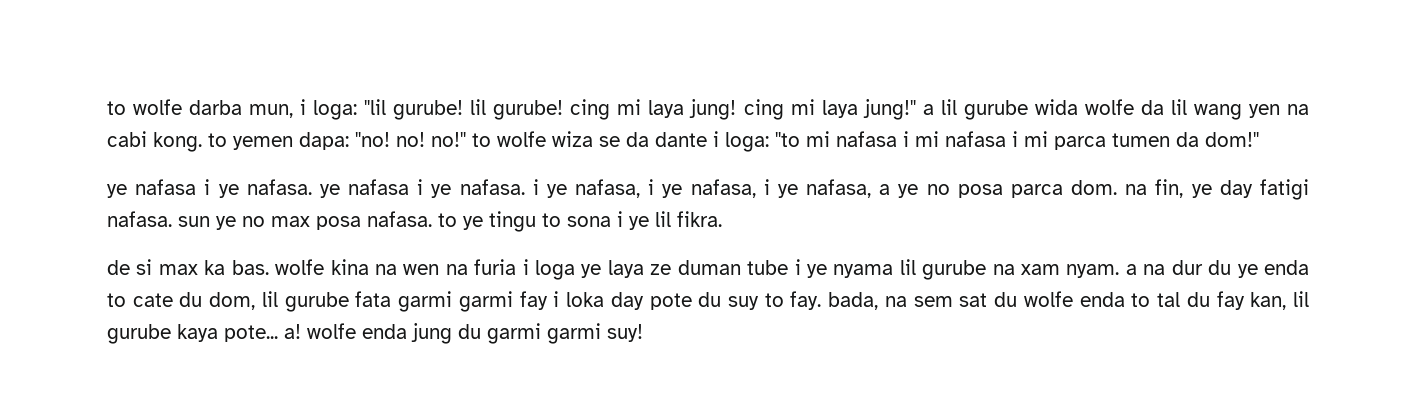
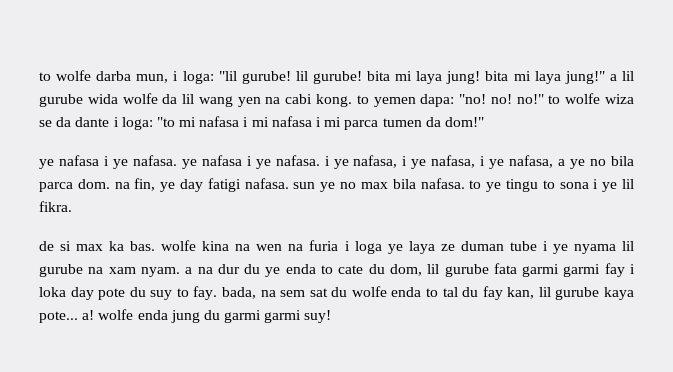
- to wolfe darba mun, i loga: "lil gurube! lil gurube! cing mi laya jung! cing mi laya jung!" a lil gurube wida wolfe da lil wang yen na cabi kong. to yemen dapa: "no! no! no!" to wolfe wiza se da dante i loga: "to mi nafasa i mi nafasa i mi parca tumen da dom!"
+ to wolfe darba mun, i loga: "lil gurube! lil gurube! bita mi laya jung! bita mi laya jung!" a lil gurube wida wolfe da lil wang yen na cabi kong. to yemen dapa: "no! no! no!" to wolfe wiza se da dante i loga: "to mi nafasa i mi nafasa i mi parca tumen da dom!"
- ye nafasa i ye nafasa. ye nafasa i ye nafasa. i ye nafasa, i ye nafasa, i ye nafasa, a ye no posa parca dom. na fin, ye day fatigi nafasa. sun ye no max posa nafasa. to ye tingu to sona i ye lil fikra.
+ ye nafasa i ye nafasa. ye nafasa i ye nafasa. i ye nafasa, i ye nafasa, i ye nafasa, a ye no bila parca dom. na fin, ye day fatigi nafasa. sun ye no max bila nafasa. to ye tingu to sona i ye lil fikra.

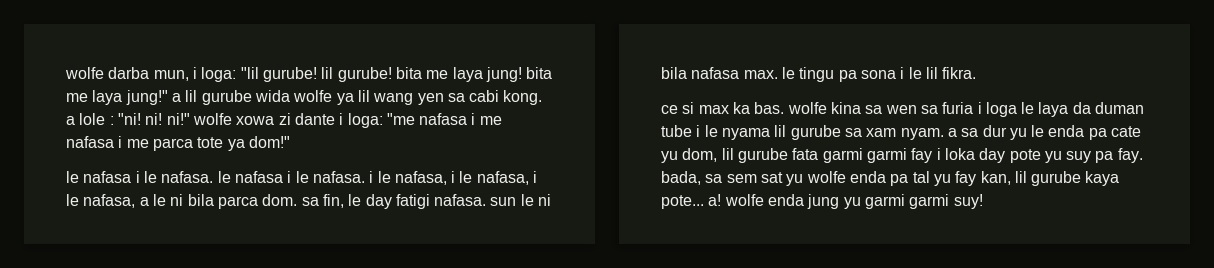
- to wolfe darba mun, i loga: "lil gurube! lil gurube! bita mi laya jung! bita mi laya jung!" a lil gurube wida wolfe da lil wang yen na cabi kong. to yemen dapa: "no! no! no!" to wolfe wiza se da dante i loga: "to mi nafasa i mi nafasa i mi parca tumen da dom!"
+ wolfe darba mun, i loga: "lil gurube! lil gurube! bita me laya jung! bita me laya jung!" a lil gurube wida wolfe ya lil wang yen sa cabi kong. a lole : "ni! ni! ni!" wolfe xowa zi dante i loga: "me nafasa i me nafasa i me parca tote ya dom!"
- ye nafasa i ye nafasa. ye nafasa i ye nafasa. i ye nafasa, i ye nafasa, i ye nafasa, a ye no bila parca dom. na fin, ye day fatigi nafasa. sun ye no max bila nafasa. to ye tingu to sona i ye lil fikra.
+ le nafasa i le nafasa. le nafasa i le nafasa. i le nafasa, i le nafasa, i le nafasa, a le ni bila parca dom. sa fin, le day fatigi nafasa. sun le ni bila nafasa max. le tingu pa sona i le lil fikra.
- de si max ka bas. wolfe kina na wen na furia i loga ye laya ze duman tube i ye nyama lil gurube na xam nyam. a na dur du ye enda to cate du dom, lil gurube fata garmi garmi fay i loka day pote du suy to fay. bada, na sem sat du wolfe enda to tal du fay kan, lil gurube kaya pote... a! wolfe enda jung du garmi garmi suy!
+ ce si max ka bas. wolfe kina sa wen sa furia i loga le laya da duman tube i le nyama lil gurube sa xam nyam. a sa dur yu le enda pa cate yu dom, lil gurube fata garmi garmi fay i loka day pote yu suy pa fay. bada, sa sem sat yu wolfe enda pa tal yu fay kan, lil gurube kaya pote... a! wolfe enda jung yu garmi garmi suy!

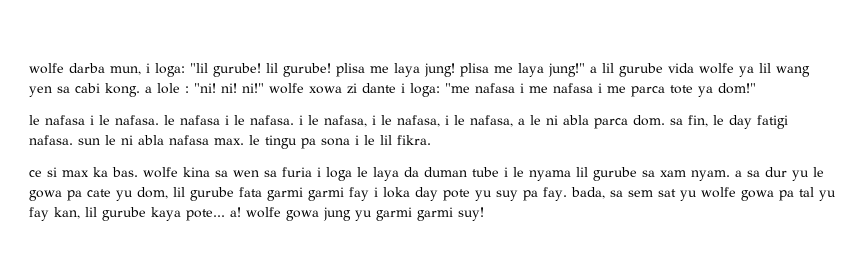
- wolfe darba mun, i loga: "lil gurube! lil gurube! bita me laya jung! bita me laya jung!" a lil gurube wida wolfe ya lil wang yen sa cabi kong. a lole : "ni! ni! ni!" wolfe xowa zi dante i loga: "me nafasa i me nafasa i me parca tote ya dom!"
+ wolfe darba mun, i loga: "lil gurube! lil gurube! plisa me laya jung! plisa me laya jung!" a lil gurube vida wolfe ya lil wang yen sa cabi kong. a lole : "ni! ni! ni!" wolfe xowa zi dante i loga: "me nafasa i me nafasa i me parca tote ya dom!"
- le nafasa i le nafasa. le nafasa i le nafasa. i le nafasa, i le nafasa, i le nafasa, a le ni bila parca dom. sa fin, le day fatigi nafasa. sun le ni bila nafasa max. le tingu pa sona i le lil fikra.
+ le nafasa i le nafasa. le nafasa i le nafasa. i le nafasa, i le nafasa, i le nafasa, a le ni abla parca dom. sa fin, le day fatigi nafasa. sun le ni abla nafasa max. le tingu pa sona i le lil fikra.
- ce si max ka bas. wolfe kina sa wen sa furia i loga le laya da duman tube i le nyama lil gurube sa xam nyam. a sa dur yu le enda pa cate yu dom, lil gurube fata garmi garmi fay i loka day pote yu suy pa fay. bada, sa sem sat yu wolfe enda pa tal yu fay kan, lil gurube kaya pote... a! wolfe enda jung yu garmi garmi suy!
+ ce si max ka bas. wolfe kina sa wen sa furia i loga le laya da duman tube i le nyama lil gurube sa xam nyam. a sa dur yu le gowa pa cate yu dom, lil gurube fata garmi garmi fay i loka day pote yu suy pa fay. bada, sa sem sat yu wolfe gowa pa tal yu fay kan, lil gurube kaya pote... a! wolfe gowa jung yu garmi garmi suy!

